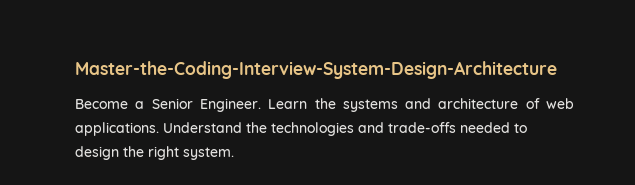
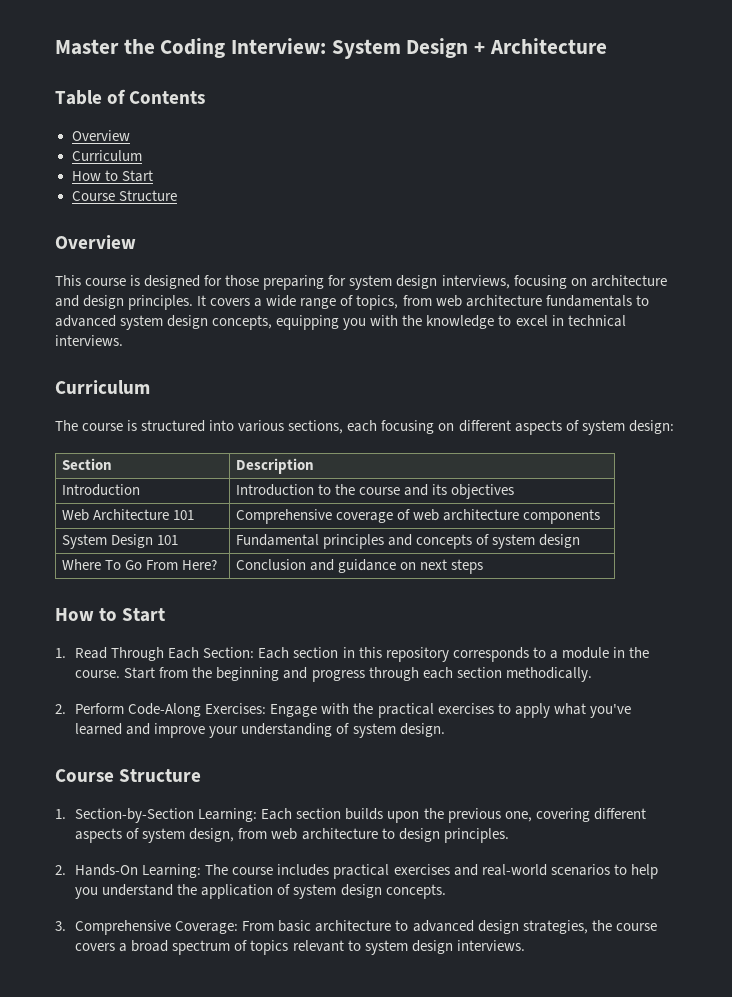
- Master-the-Coding-Interview-System-Design-Architecture
- Become a Senior Engineer. Learn the systems and architecture of web applications. Understand the technologies and trade-offs needed to design the right system.
+ Master the Coding Interview: System Design + Architecture
+ Table of Contents
+ Overview
+ Curriculum
+ How to Start
+ Course Structure
+ Overview
+ This course is designed for those preparing for system design interviews, focusing on architecture and design principles. It covers a wide range of topics, from web architecture fundamentals to advanced system design concepts, equipping you with the knowledge to excel in technical interviews.
+ Curriculum
+ The course is structured into various sections, each focusing on different aspects of system design:
+ Section | Description
+ Introduction | Introduction to the course and its objectives
+ Web Architecture 101 | Comprehensive coverage of web architecture components
+ System Design 101 | Fundamental principles and concepts of system design
+ Where To Go From Here? | Conclusion and guidance on next steps
+ How to Start
+ 1. Read Through Each Section: Each section in this repository corresponds to a module in the course. Start from the beginning and progress through each section methodically.
+ 2. Perform Code-Along Exercises: Engage with the practical exercises to apply what you've learned and improve your understanding of system design.
+ Course Structure
+ 1. Section-by-Section Learning: Each section builds upon the previous one, covering different aspects of system design, from web architecture to design principles.
+ 2. Hands-On Learning: The course includes practical exercises and real-world scenarios to help you understand the application of system design concepts.
+ 3. Comprehensive Coverage: From basic architecture to advanced design strategies, the course covers a broad spectrum of topics relevant to system design interviews.

